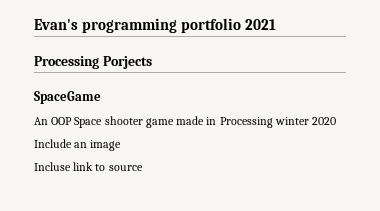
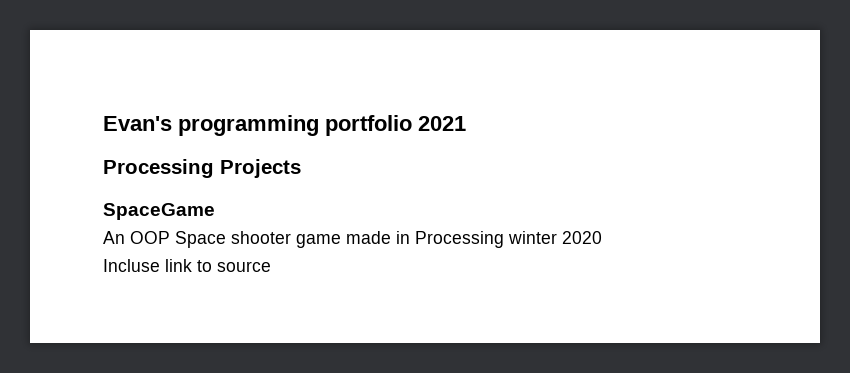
- Processing Porjects
+ Processing Projects
- Include an image

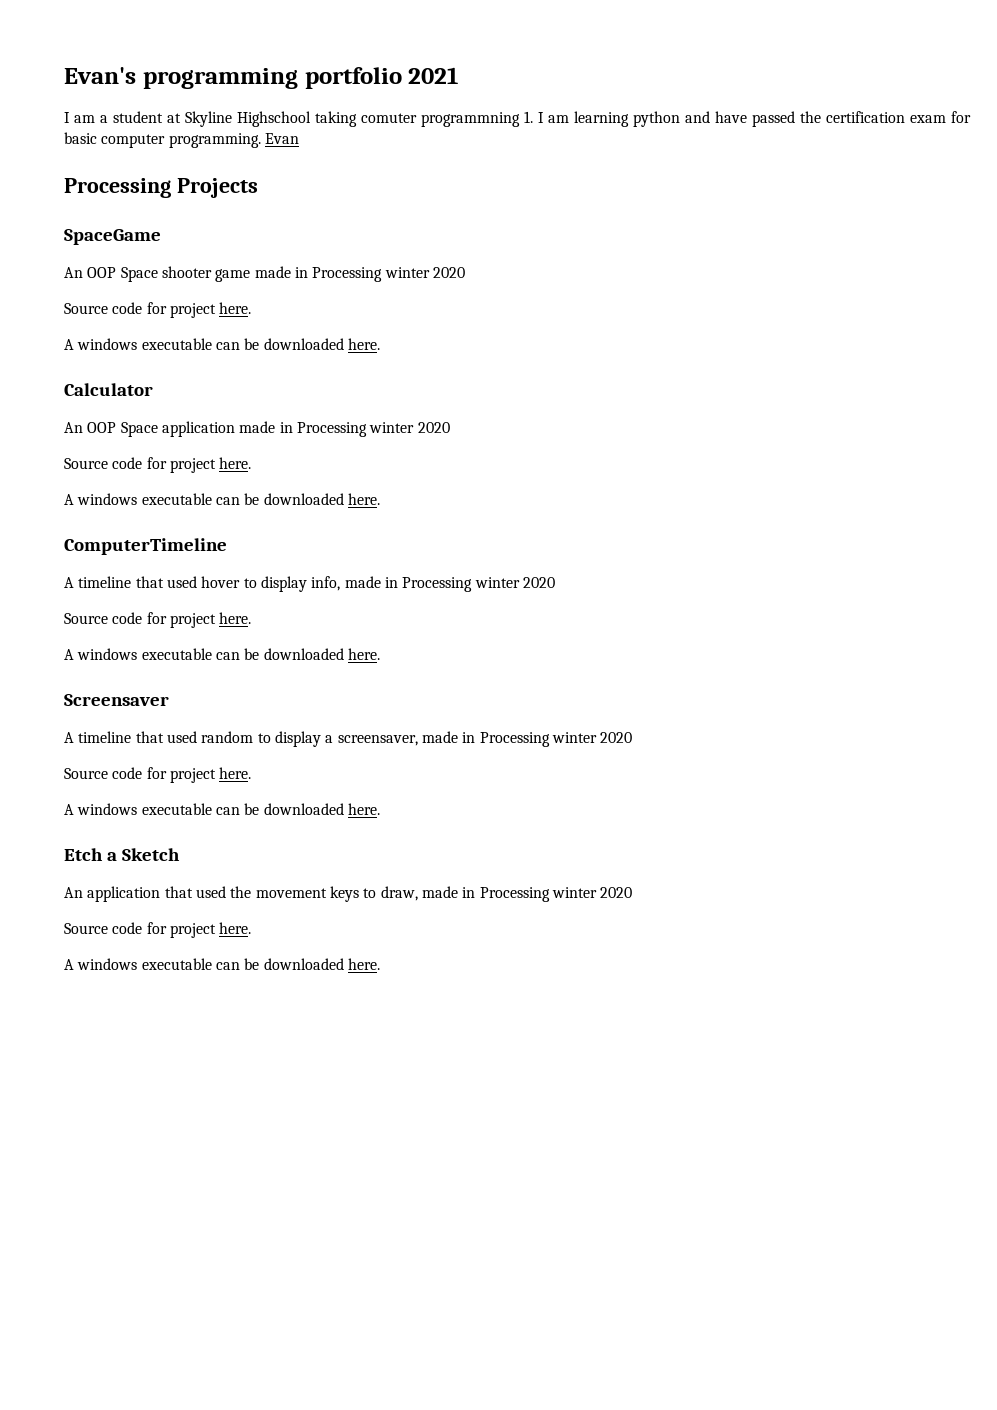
+ I am a student at Skyline Highschool taking comuter programmning 1. I am learning python and have passed the certification exam for basic computer programming. Evan
  An OOP Space shooter game made in Processing winter 2020
- Incluse link to source
+ Source code for project here.
+ A windows executable can be downloaded here.
+ Calculator
+ An OOP Space application made in Processing winter 2020
+ Source code for project here.
+ A windows executable can be downloaded here.
+ ComputerTimeline
+ A timeline that used hover to display info, made in Processing winter 2020
+ Source code for project here.
+ A windows executable can be downloaded here.
+ Screensaver
+ A timeline that used random to display a screensaver, made in Processing winter 2020
+ Source code for project here.
+ A windows executable can be downloaded here.
+ Etch a Sketch
+ An application that used the movement keys to draw, made in Processing winter 2020
+ Source code for project here.
+ A windows executable can be downloaded here.

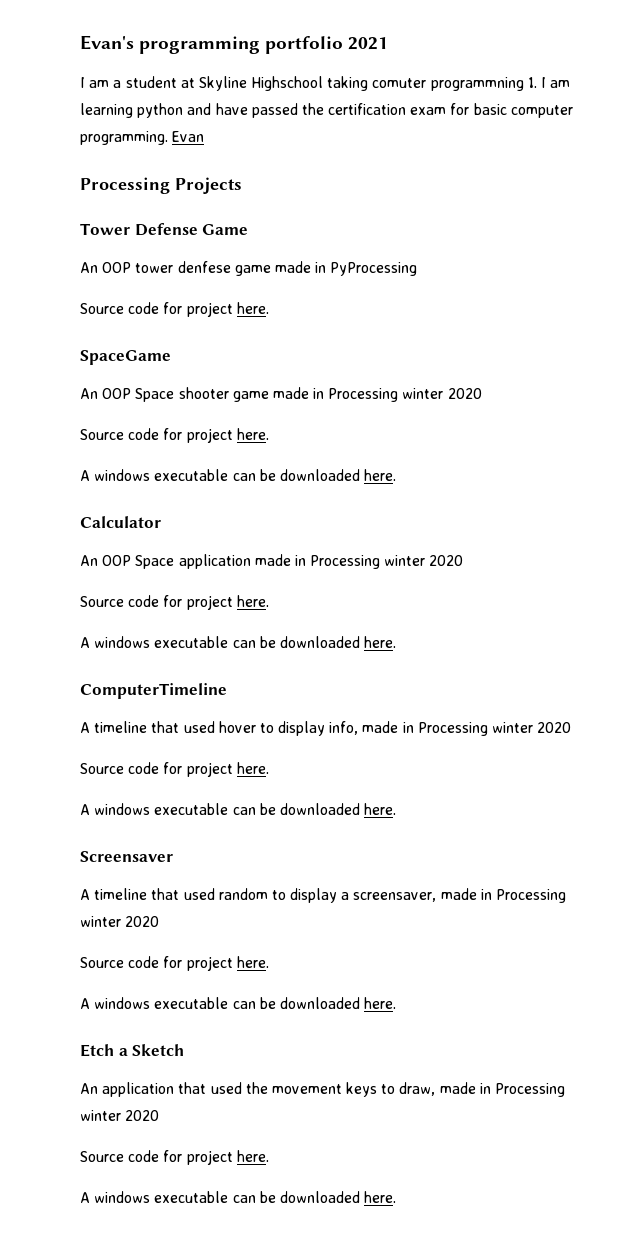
+ Tower Defense Game
+ An OOP tower denfese game made in PyProcessing
+ Source code for project here.

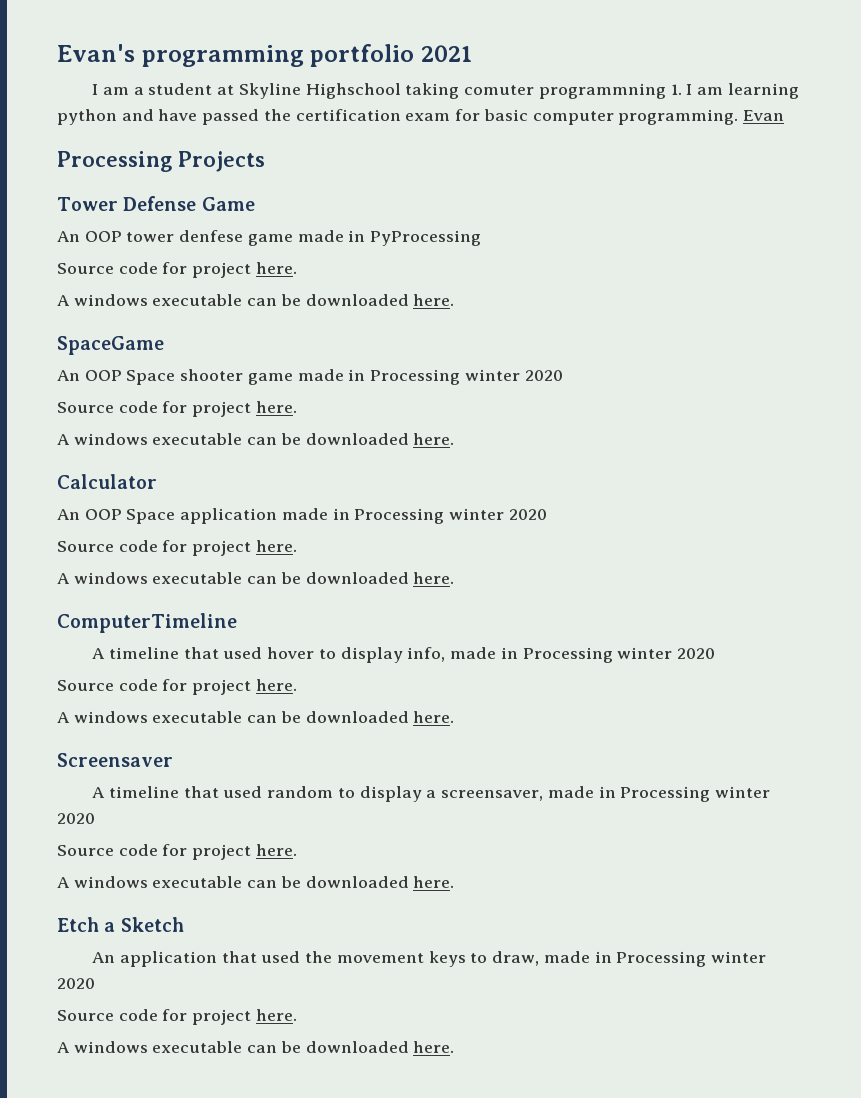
  An OOP tower denfese game made in PyProcessing
  Source code for project here.
+ A windows executable can be downloaded here.

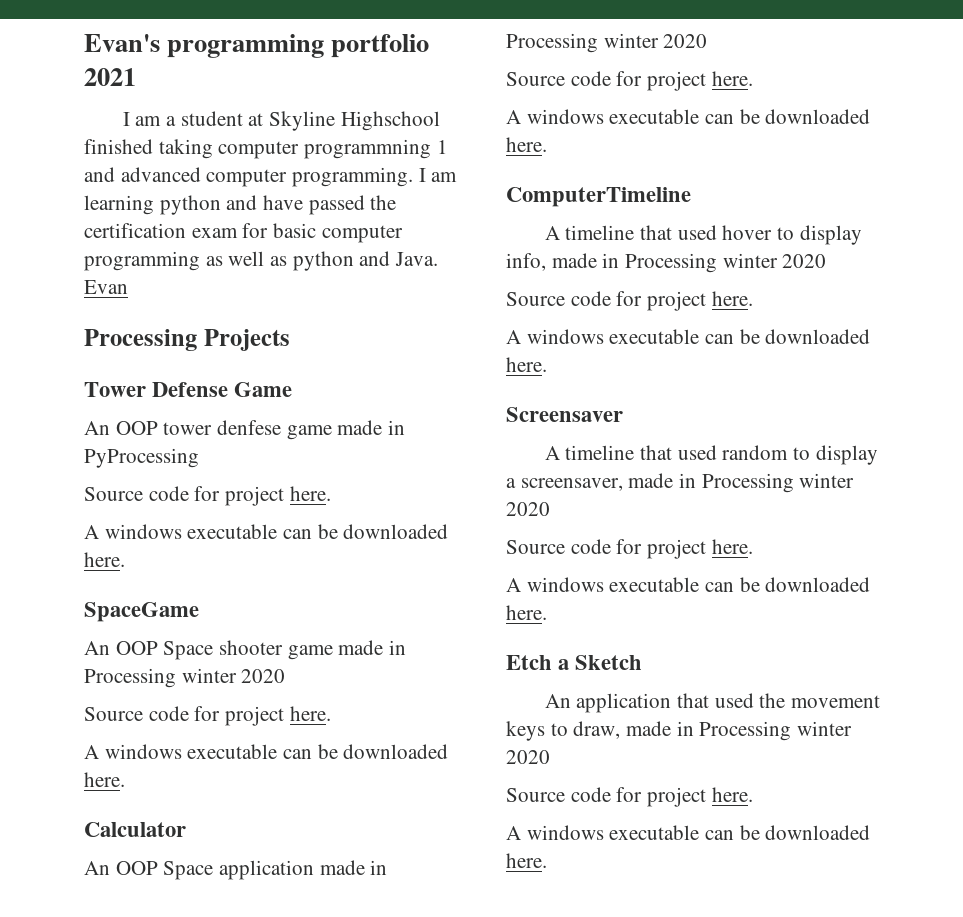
- I am a student at Skyline Highschool taking comuter programmning 1. I am learning python and have passed the certification exam for basic computer programming.
+ I am a student at Skyline Highschool finished taking computer programmning 1 and advanced computer programming. I am learning python and have passed the certification exam for basic computer programming as well as python and Java.

